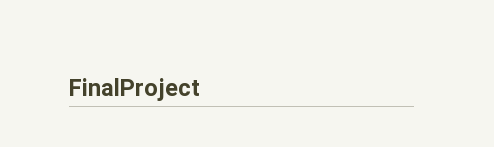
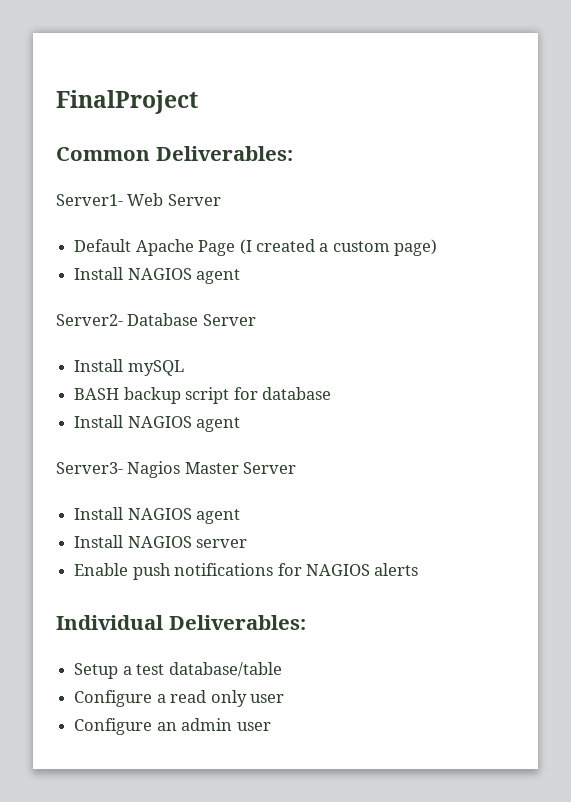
+ Common Deliverables:
+ Server1- Web Server
+ Default Apache Page (I created a custom page)
+ Install NAGIOS agent
+ Server2- Database Server
+ Install mySQL
+ BASH backup script for database
+ Install NAGIOS agent
+ Server3- Nagios Master Server
+ Install NAGIOS agent
+ Install NAGIOS server
+ Enable push notifications for NAGIOS alerts
+ Individual Deliverables:
+ Setup a test database/table
+ Configure a read only user
+ Configure an admin user

